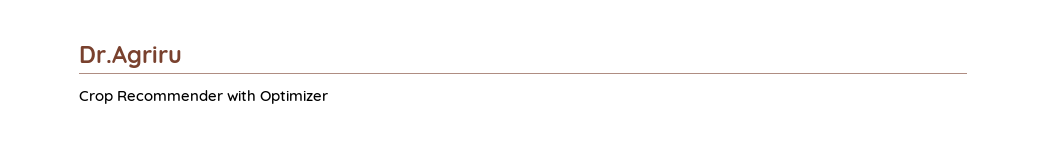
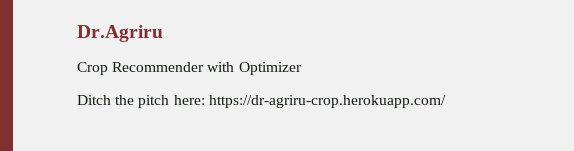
+ Ditch the pitch here: https://dr-agriru-crop.herokuapp.com/

